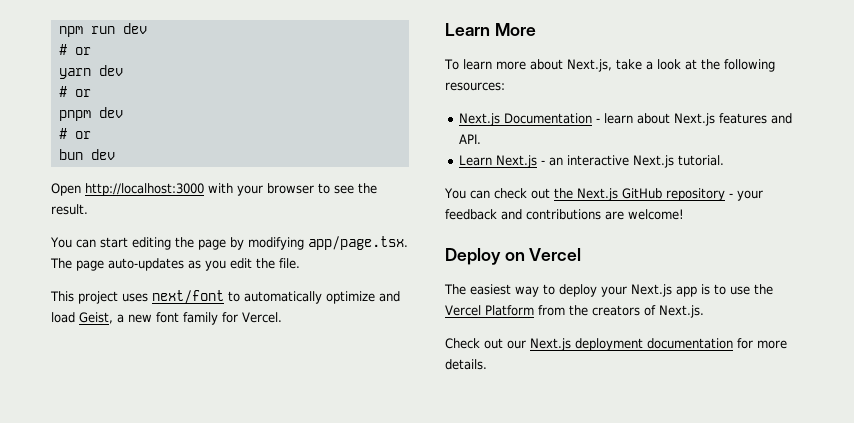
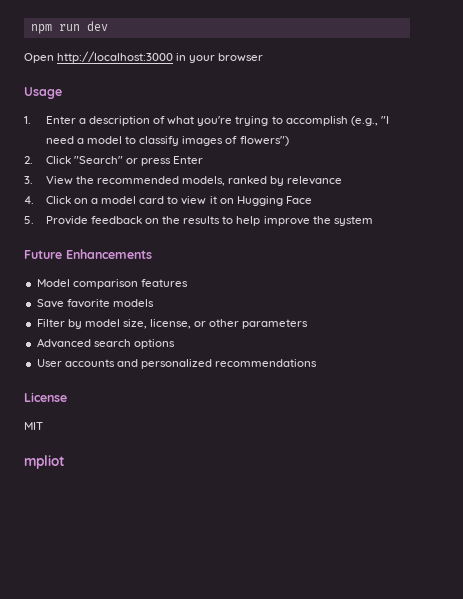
  npm run dev
- # or
- yarn dev
- # or
- pnpm dev
- # or
- bun dev
- Open http://localhost:3000 with your browser to see the result.
- You can start editing the page by modifying app/page.tsx. The page auto-updates as you edit the file.
- This project uses next/font to automatically optimize and load Geist, a new font family for Vercel.
- Learn More
- To learn more about Next.js, take a look at the following resources:
- Next.js Documentation - learn about Next.js features and API.
- Learn Next.js - an interactive Next.js tutorial.
- You can check out the Next.js GitHub repository - your feedback and contributions are welcome!
- Deploy on Vercel
- The easiest way to deploy your Next.js app is to use the Vercel Platform from the creators of Next.js.
- Check out our Next.js deployment documentation for more details.
+ Open http://localhost:3000 in your browser
+ Usage
+ 1. Enter a description of what you're trying to accomplish (e.g., "I need a model to classify images of flowers")
+ 2. Click "Search" or press Enter
+ 3. View the recommended models, ranked by relevance
+ 4. Click on a model card to view it on Hugging Face
+ 5. Provide feedback on the results to help improve the system
+ Future Enhancements
+ Model comparison features
+ Save favorite models
+ Filter by model size, license, or other parameters
+ Advanced search options
+ User accounts and personalized recommendations
+ License
+ MIT
+ mpliot

